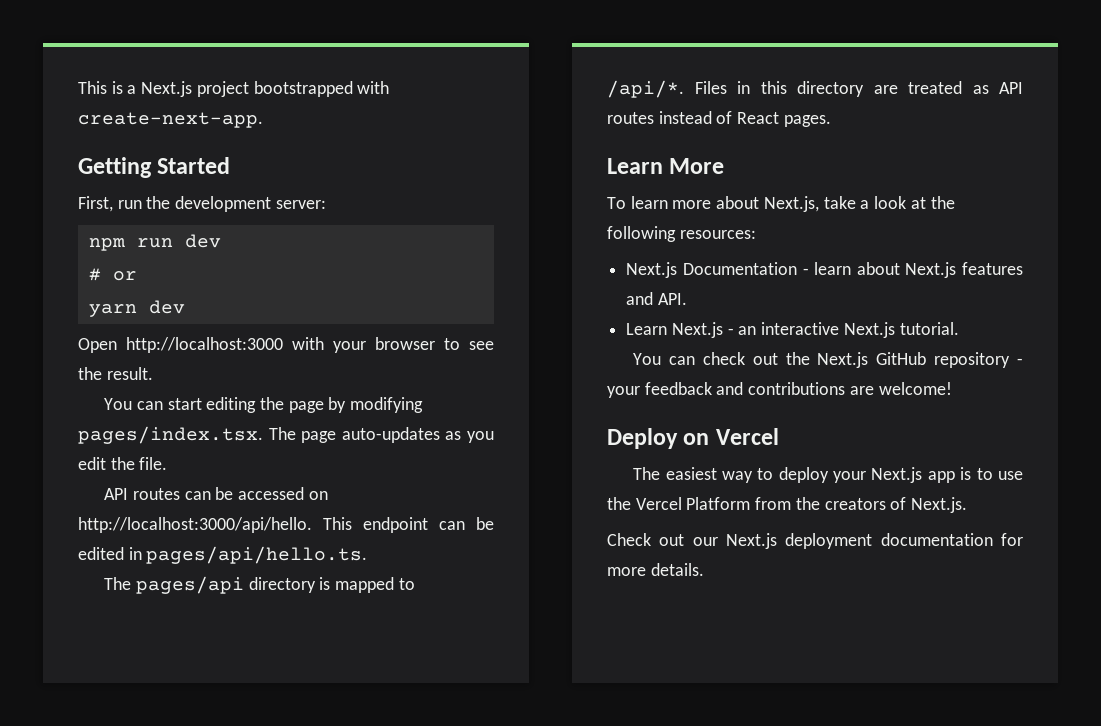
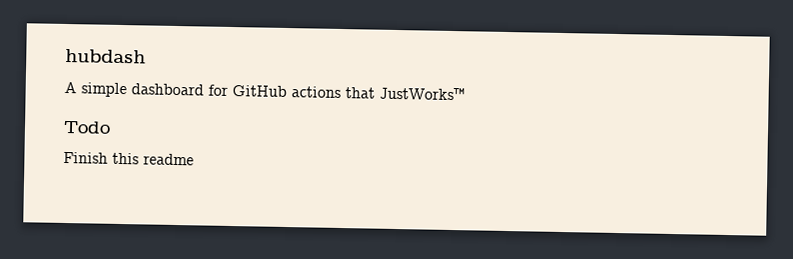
- This is a Next.js project bootstrapped with create-next-app.
- Getting Started
- First, run the development server:
- npm run dev
- # or
- yarn dev
- Open http://localhost:3000 with your browser to see the result.
- You can start editing the page by modifying pages/index.tsx. The page auto-updates as you edit the file.
- API routes can be accessed on http://localhost:3000/api/hello. This endpoint can be edited in pages/api/hello.ts.
- The pages/api directory is mapped to /api/*. Files in this directory are treated as API routes instead of React pages.
- Learn More
- To learn more about Next.js, take a look at the following resources:
- Next.js Documentation - learn about Next.js features and API.
- Learn Next.js - an interactive Next.js tutorial.
- You can check out the Next.js GitHub repository - your feedback and contributions are welcome!
- Deploy on Vercel
- The easiest way to deploy your Next.js app is to use the Vercel Platform from the creators of Next.js.
- Check out our Next.js deployment documentation for more details.
+ hubdash
+ A simple dashboard for GitHub actions that JustWorks™
+ Todo
+ Finish this readme

